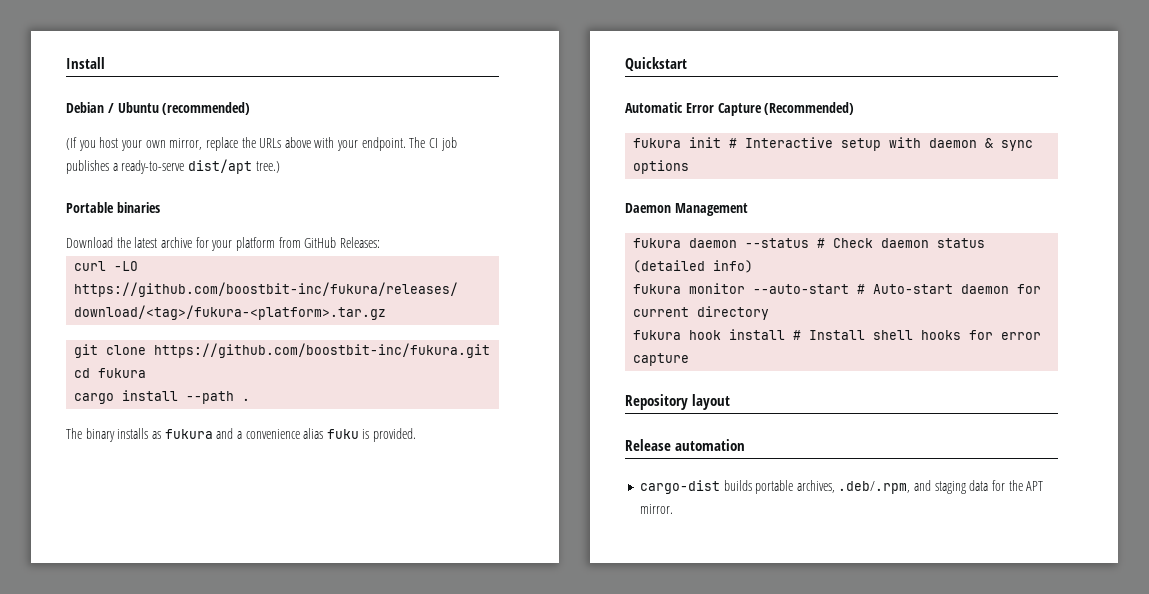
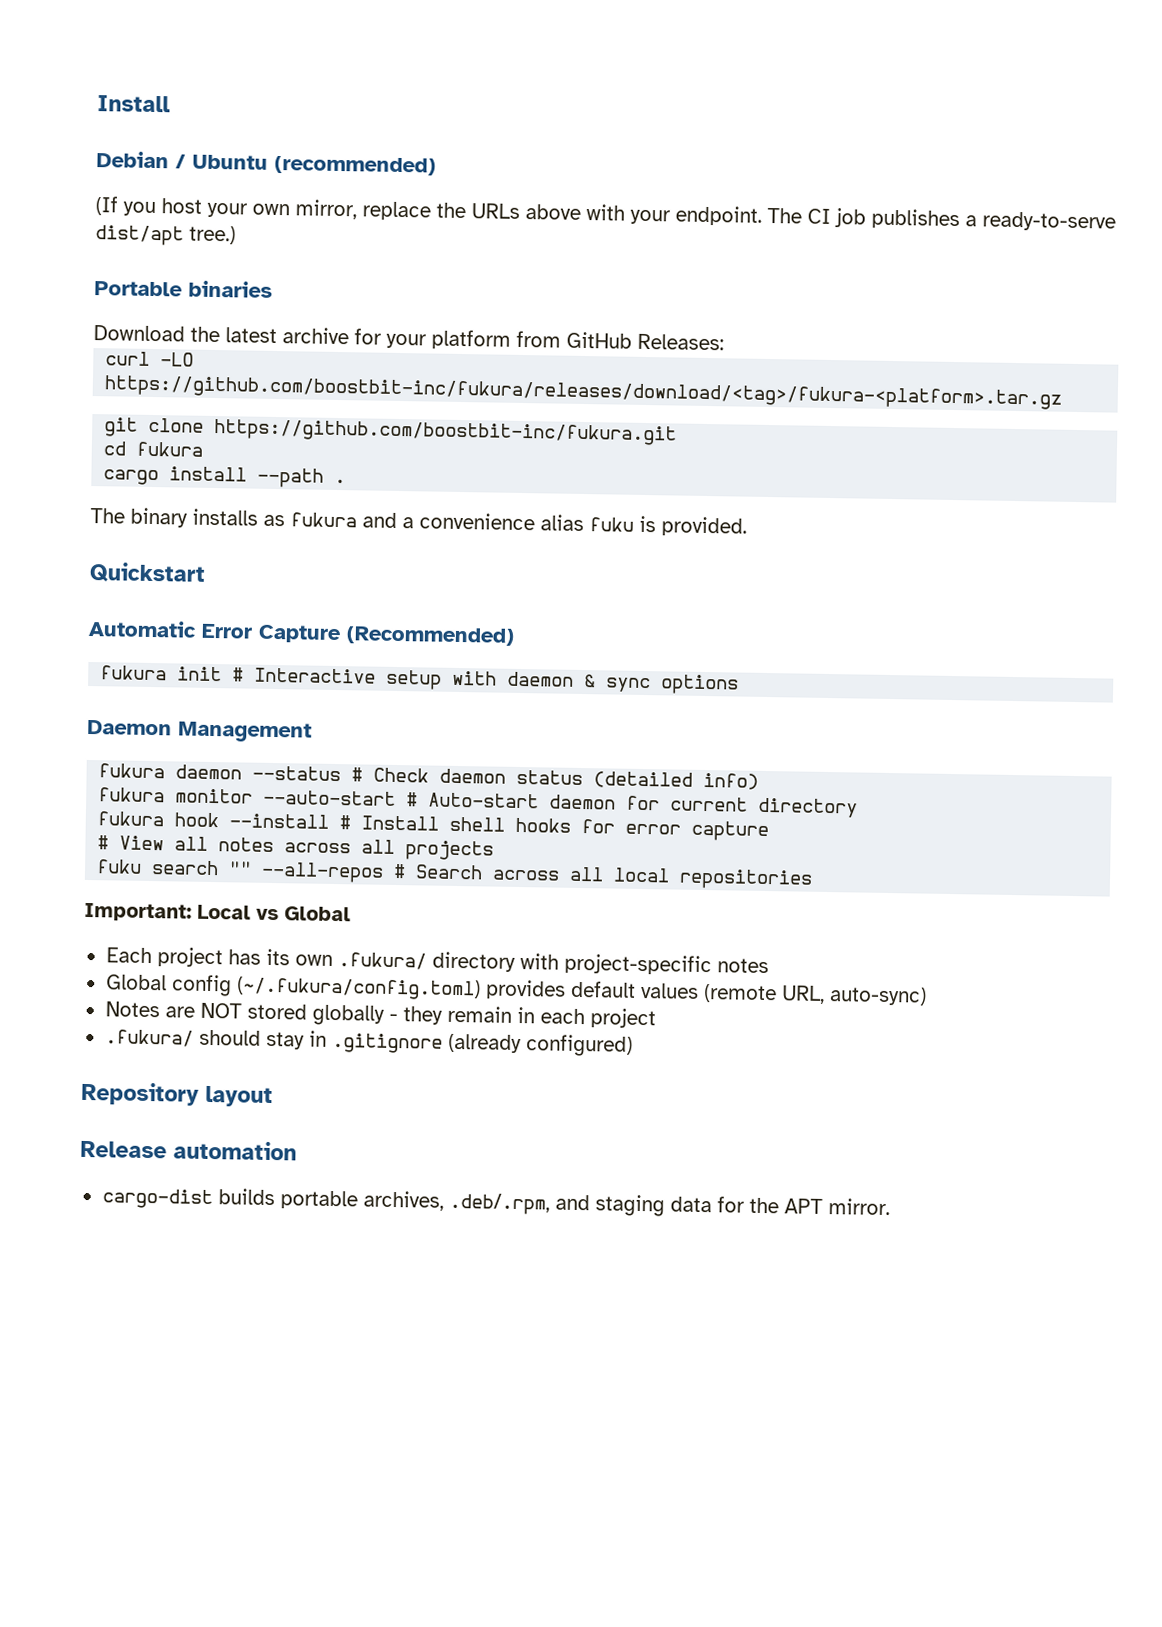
- fukura hook install # Install shell hooks for error capture
+ fukura hook --install # Install shell hooks for error capture
+ # View all notes across all projects
+ fuku search "" --all-repos # Search across all local repositories
+ Important: Local vs Global
+ Each project has its own .fukura/ directory with project-specific notes
+ Global config (~/.fukura/config.toml) provides default values (remote URL, auto-sync)
+ Notes are NOT stored globally - they remain in each project
+ .fukura/ should stay in .gitignore (already configured)

